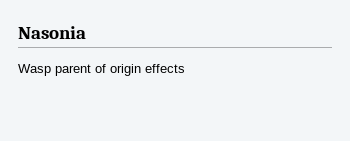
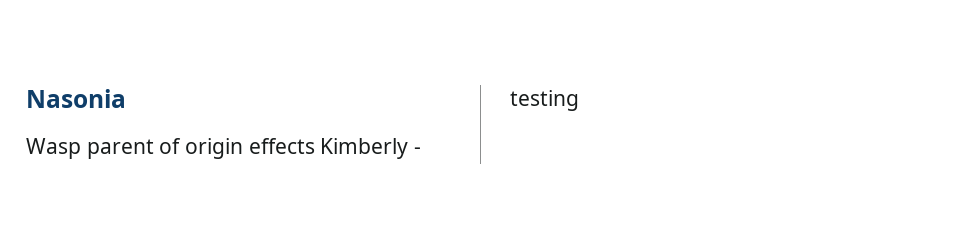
- Wasp parent of origin effects
+ Wasp parent of origin effects Kimberly - testing

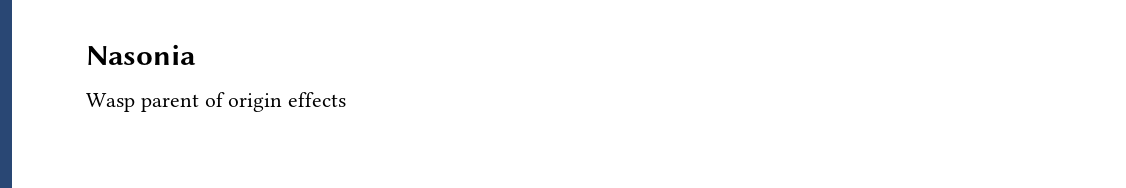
- Wasp parent of origin effects Kimberly - testing
+ Wasp parent of origin effects

